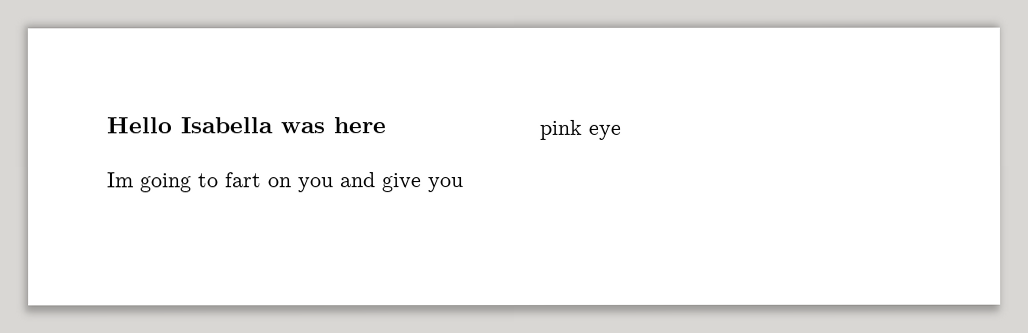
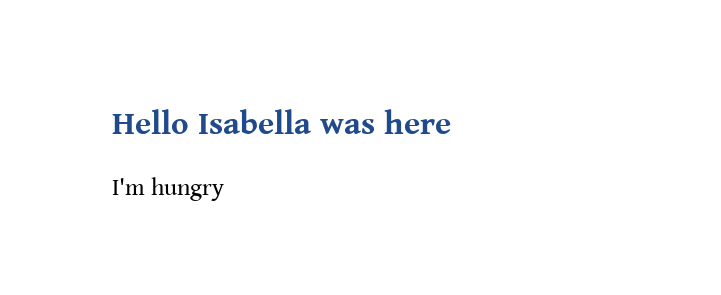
- Im going to fart on you and give you pink eye
+ I'm hungry

